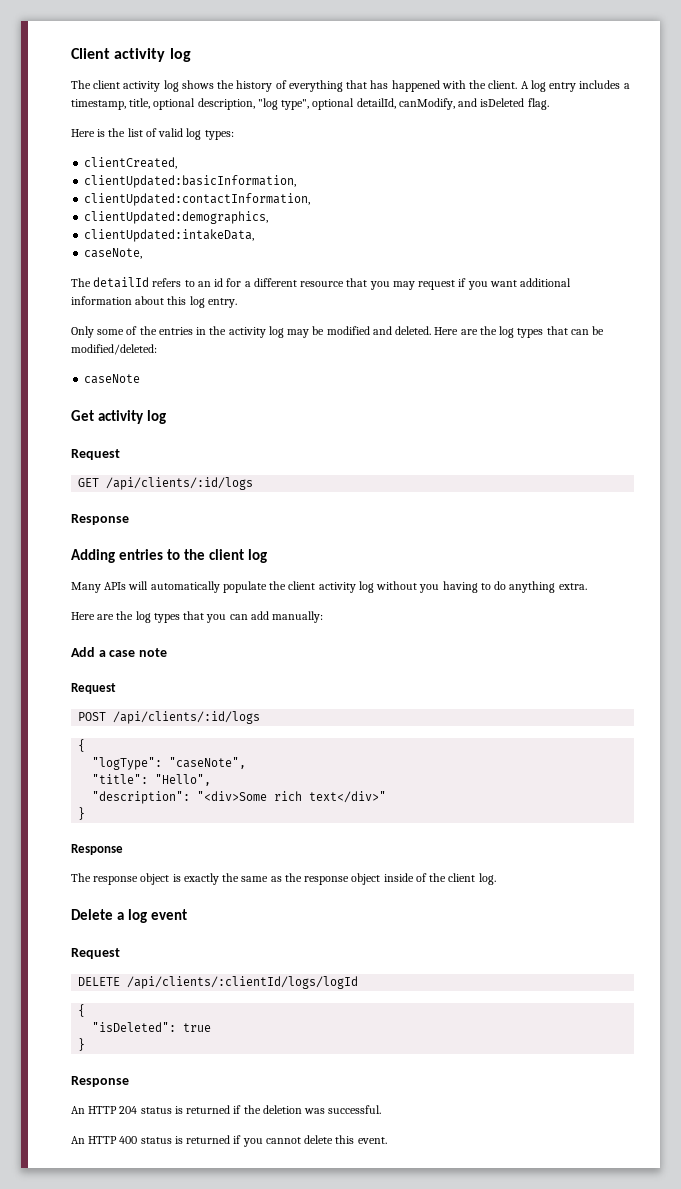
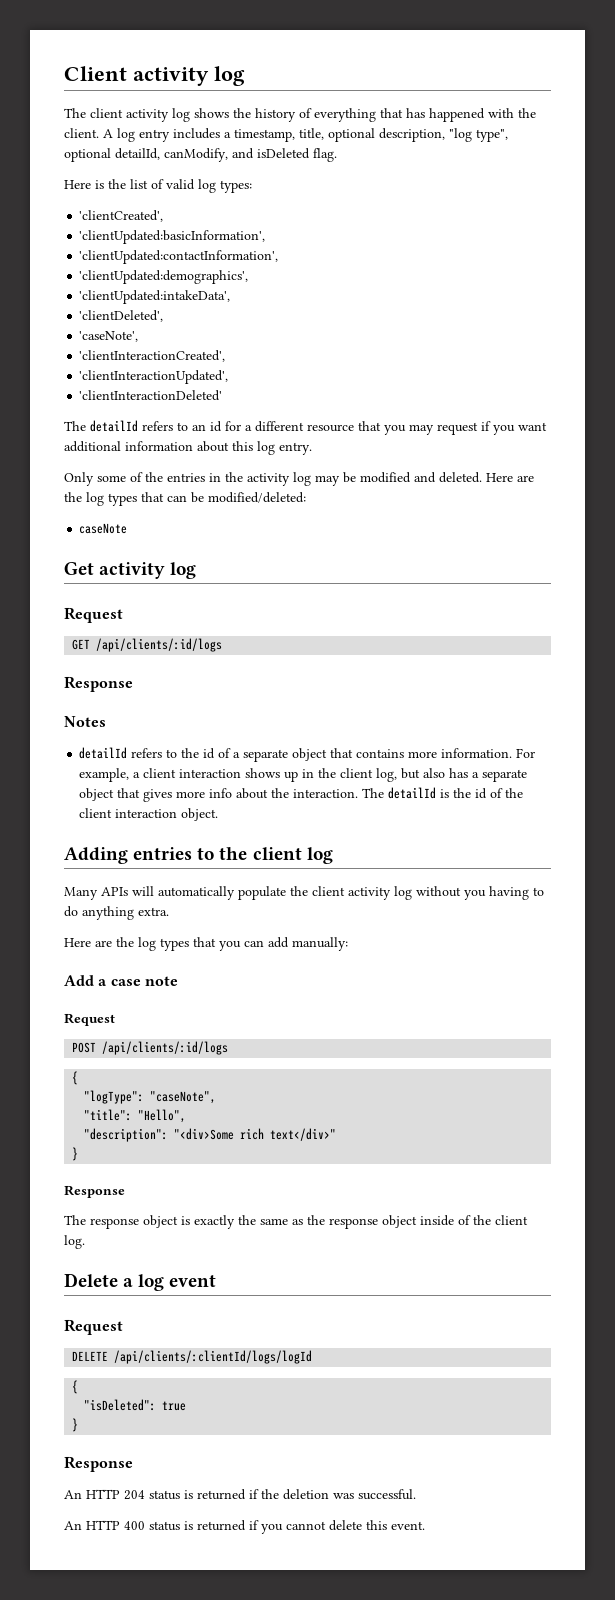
- clientCreated,
- clientUpdated:basicInformation,
- clientUpdated:contactInformation,
- clientUpdated:demographics,
- clientUpdated:intakeData,
- caseNote,
+ 'clientCreated',
+ 'clientUpdated:basicInformation',
+ 'clientUpdated:contactInformation',
+ 'clientUpdated:demographics',
+ 'clientUpdated:intakeData',
+ 'clientDeleted',
+ 'caseNote',
+ 'clientInteractionCreated',
+ 'clientInteractionUpdated',
+ 'clientInteractionDeleted'
+ Notes
+ detailId refers to the id of a separate object that contains more information. For example, a client interaction shows up in the client log, but also has a separate object that gives more info about the interaction. The detailId is the id of the client interaction object.

